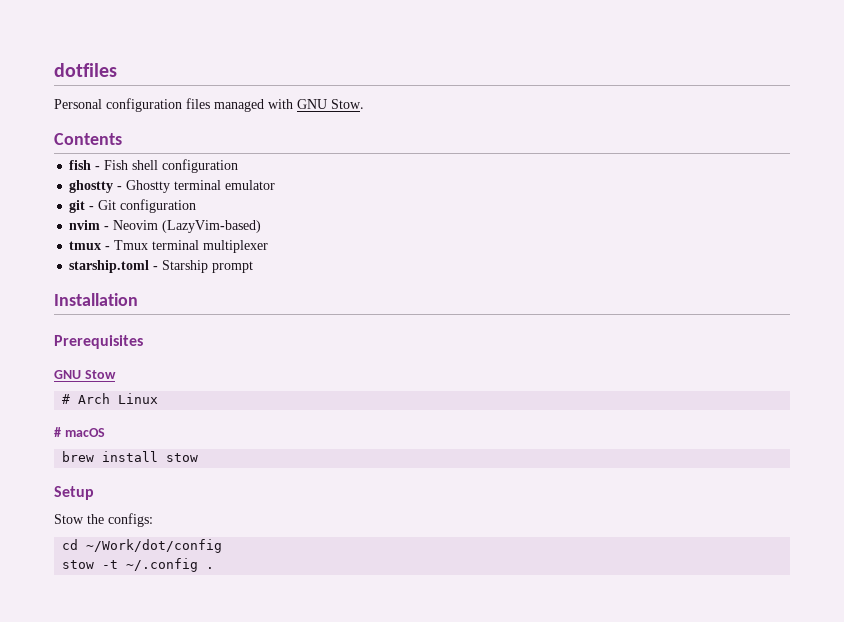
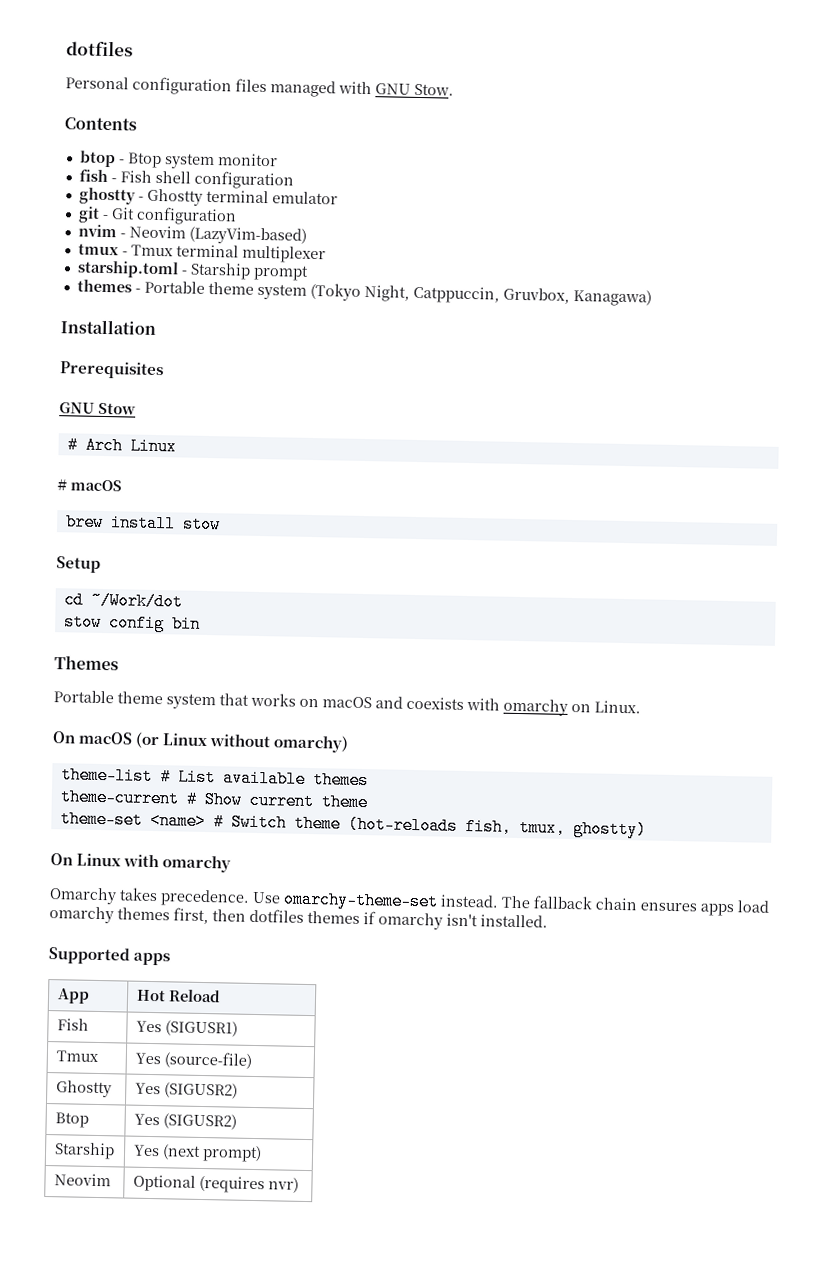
+ btop - Btop system monitor
+ themes - Portable theme system (Tokyo Night, Catppuccin, Gruvbox, Kanagawa)
- Stow the configs:
- cd ~/Work/dot/config
- stow -t ~/.config .
+ cd ~/Work/dot
+ stow config bin
+ Themes
+ Portable theme system that works on macOS and coexists with omarchy on Linux.
+ On macOS (or Linux without omarchy)
+ theme-list # List available themes
+ theme-current # Show current theme
+ theme-set <name> # Switch theme (hot-reloads fish, tmux, ghostty)
+ On Linux with omarchy
+ Omarchy takes precedence. Use omarchy-theme-set instead. The fallback chain ensures apps load omarchy themes first, then dotfiles themes if omarchy isn't installed.
+ Supported apps
+ App | Hot Reload
+ Fish | Yes (SIGUSR1)
+ Tmux | Yes (source-file)
+ Ghostty | Yes (SIGUSR2)
+ Btop | Yes (SIGUSR2)
+ Starship | Yes (next prompt)
+ Neovim | Optional (requires nvr)

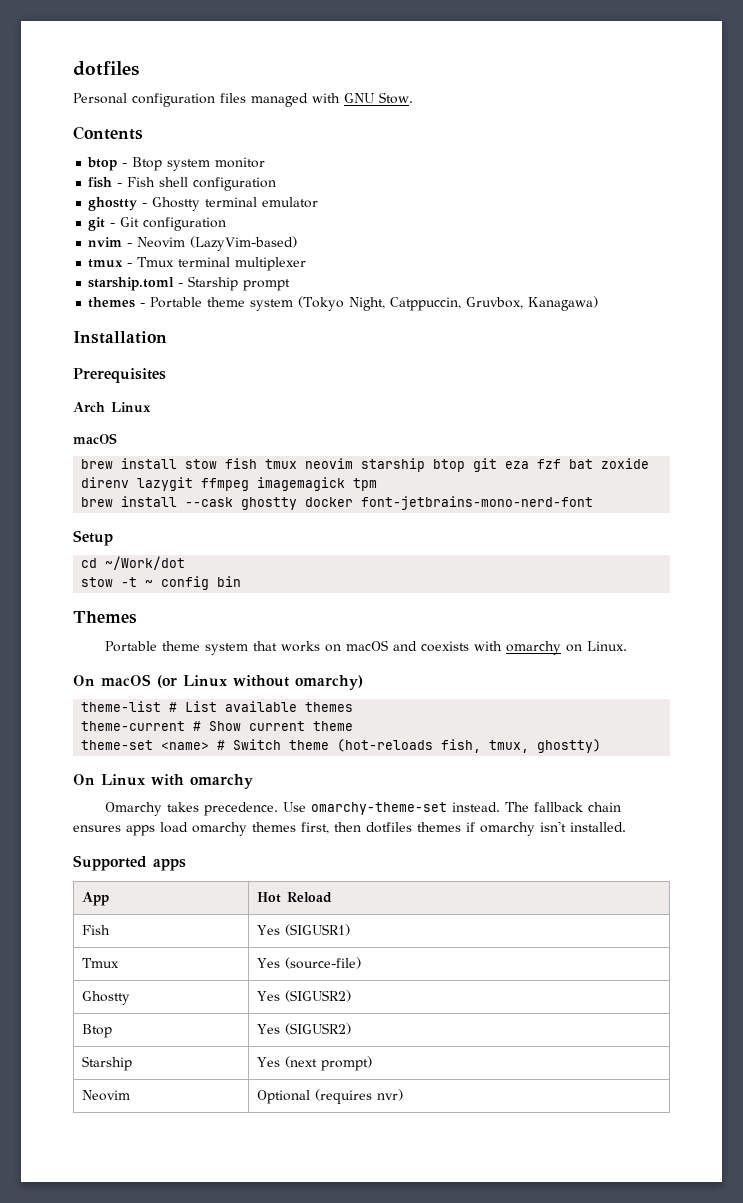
- GNU Stow
- # Arch Linux
- # macOS
+ Arch Linux
+ macOS
- brew install stow
+ brew install stow fish tmux neovim starship btop git eza fzf bat zoxide direnv lazygit ffmpeg imagemagick tpm
+ brew install --cask ghostty docker font-jetbrains-mono-nerd-font
- stow config bin
+ stow -t ~ config bin

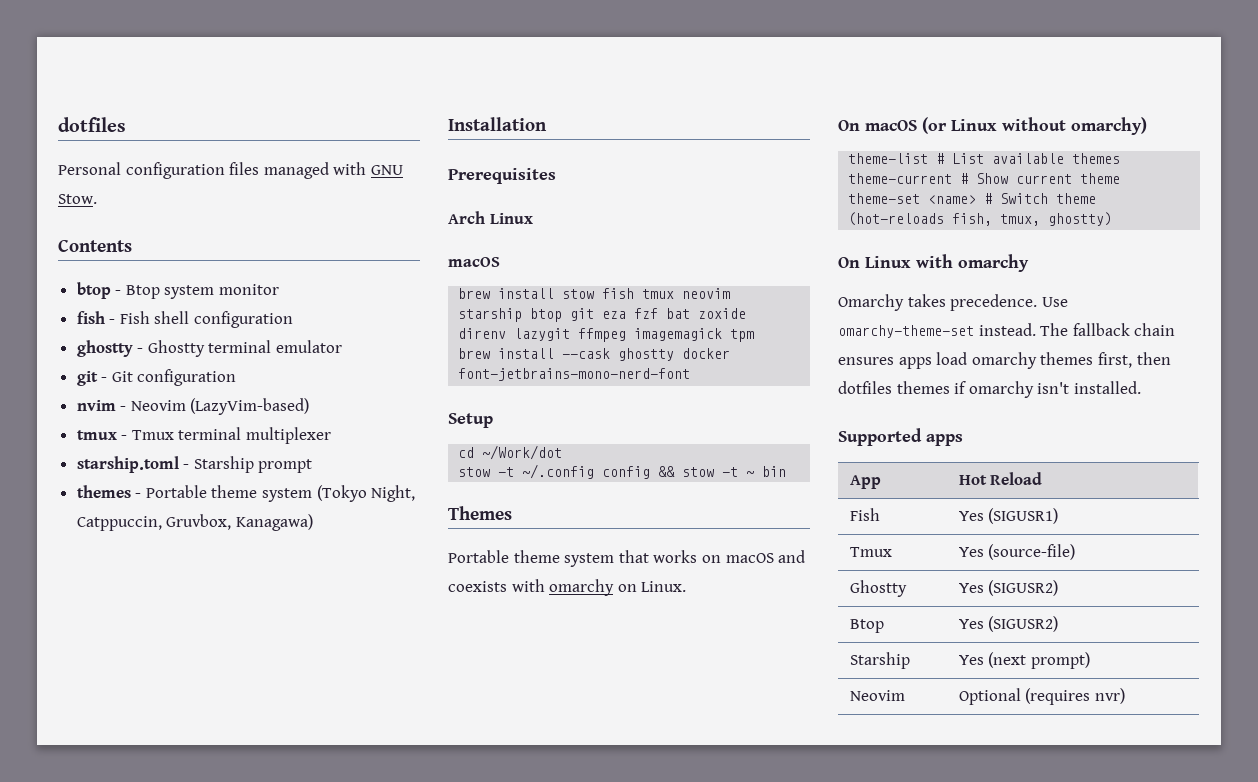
- stow -t ~ config bin
+ stow -t ~/.config config && stow -t ~ bin

